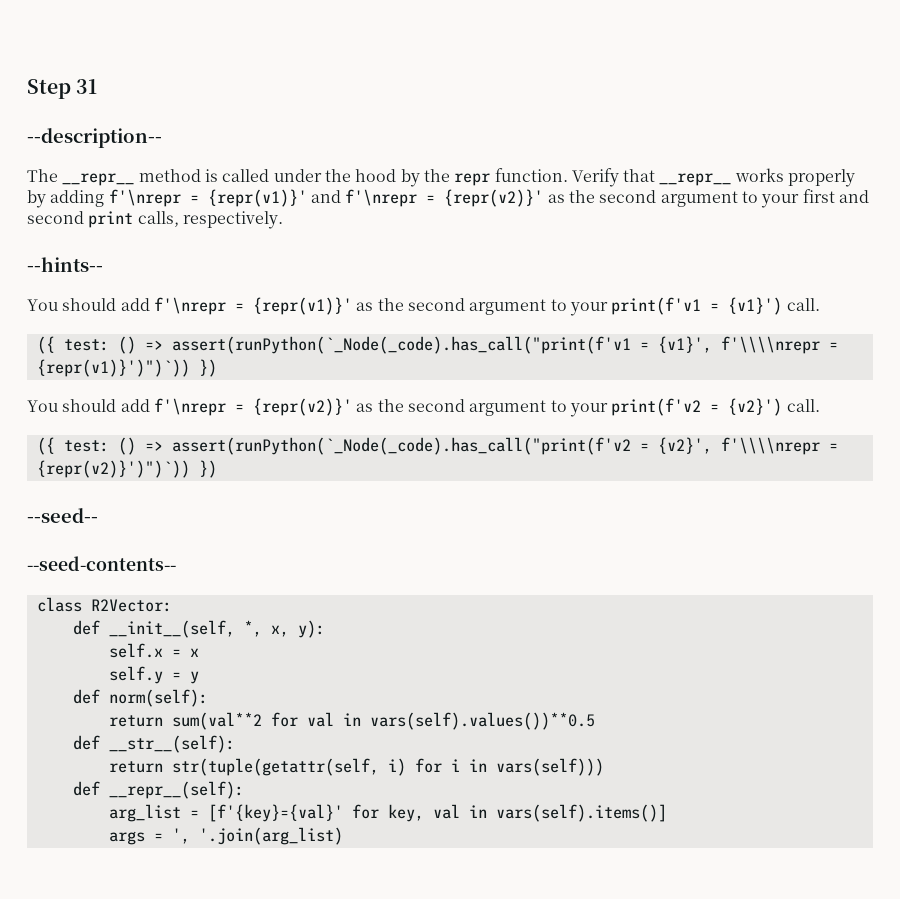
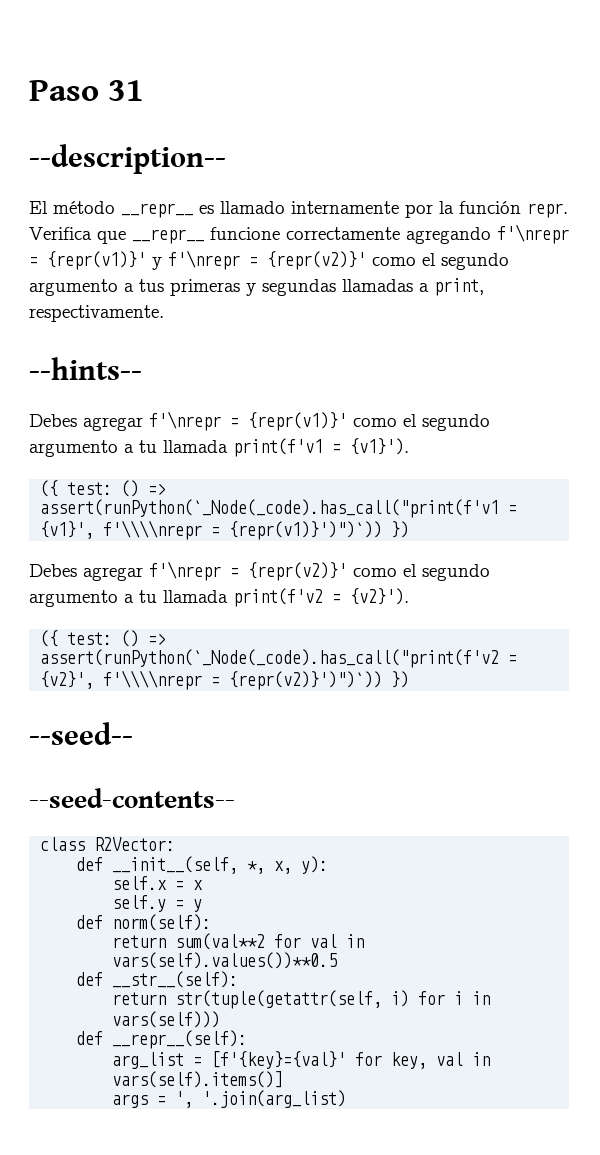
- Step 31
+ Paso 31
- The __repr__ method is called under the hood by the repr function. Verify that __repr__ works properly by adding f'\nrepr = {repr(v1)}' and f'\nrepr = {repr(v2)}' as the second argument to your first and second print calls, respectively.
+ El método __repr__ es llamado internamente por la función repr. Verifica que __repr__ funcione correctamente agregando f'\nrepr = {repr(v1)}' y f'\nrepr = {repr(v2)}' como el segundo argumento a tus primeras y segundas llamadas a print, respectivamente.
  --hints--
- You should add f'\nrepr = {repr(v1)}' as the second argument to your print(f'v1 = {v1}') call.
+ Debes agregar f'\nrepr = {repr(v1)}' como el segundo argumento a tu llamada print(f'v1 = {v1}').
- You should add f'\nrepr = {repr(v2)}' as the second argument to your print(f'v2 = {v2}') call.
+ Debes agregar f'\nrepr = {repr(v2)}' como el segundo argumento a tu llamada print(f'v2 = {v2}').

